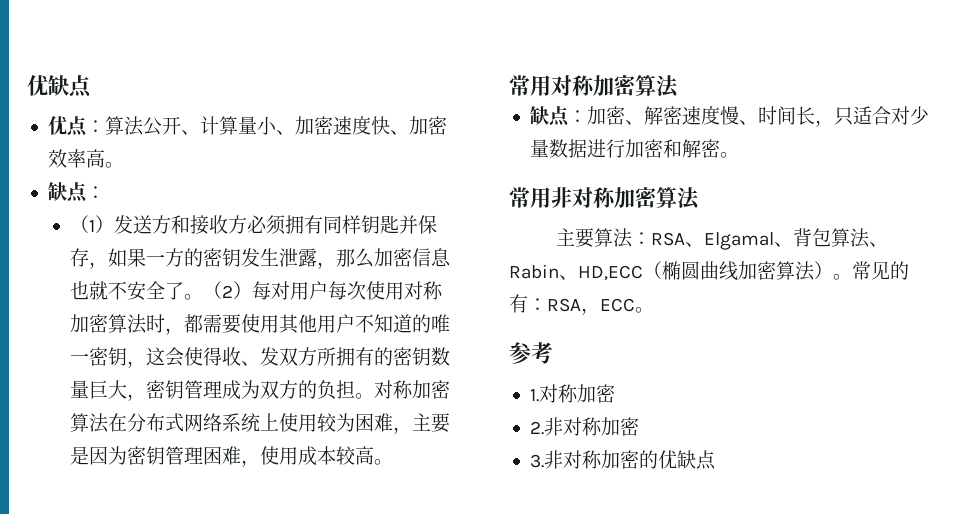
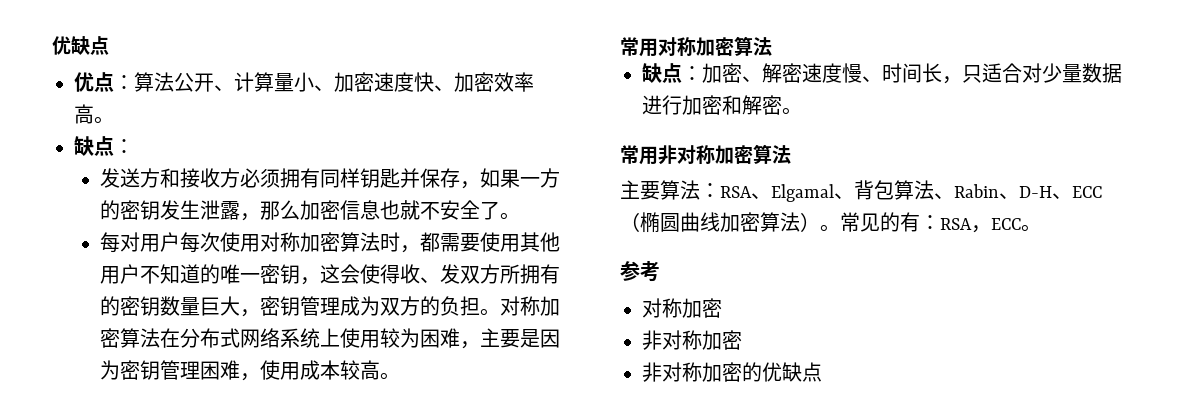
- （1）发送方和接收方必须拥有同样钥匙并保存，如果一方的密钥发生泄露，那么加密信息也就不安全了。（2）每对用户每次使用对称加密算法时，都需要使用其他用户不知道的唯一密钥，这会使得收、发双方所拥有的密钥数量巨大，密钥管理成为双方的负担。
+ 发送方和接收方必须拥有同样钥匙并保存，如果一方的密钥发生泄露，那么加密信息也就不安全了。
+ 每对用户每次使用对称加密算法时，都需要使用其他用户不知道的唯一密钥，这会使得收、发双方所拥有的密钥数量巨大，密钥管理成为双方的负担。
- 主要算法：RSA、Elgamal、背包算法、Rabin、HD,ECC（椭圆曲线加密算法）。
+ 主要算法：RSA、Elgamal、背包算法、Rabin、D-H、ECC（椭圆曲线加密算法）。
  参考
- 1.对称加密
- 2.非对称加密
+ 对称加密
+ 非对称加密
- 3.非对称加密的优缺点
+ 非对称加密的优缺点

